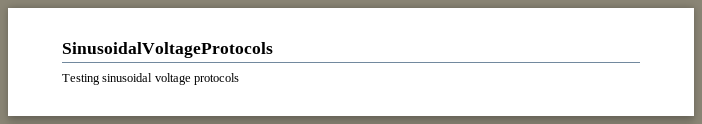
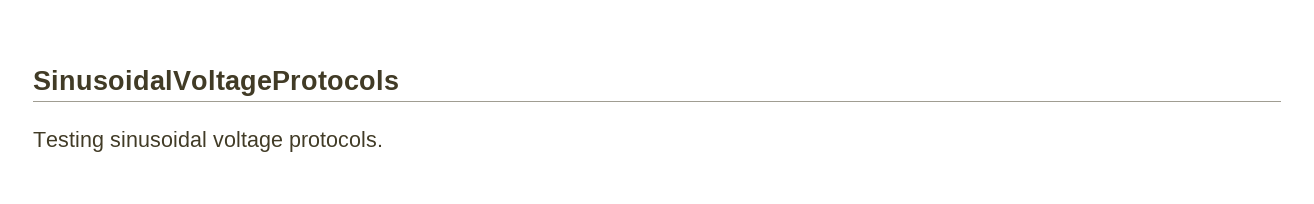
- Testing sinusoidal voltage protocols
+ Testing sinusoidal voltage protocols.

